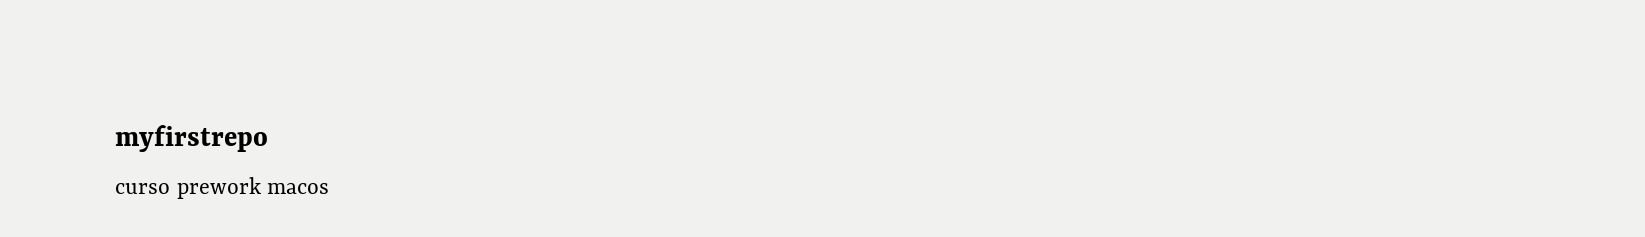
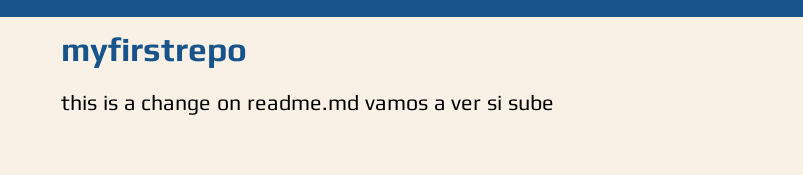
- curso prework macos
+ this is a change on readme.md vamos a ver si sube

